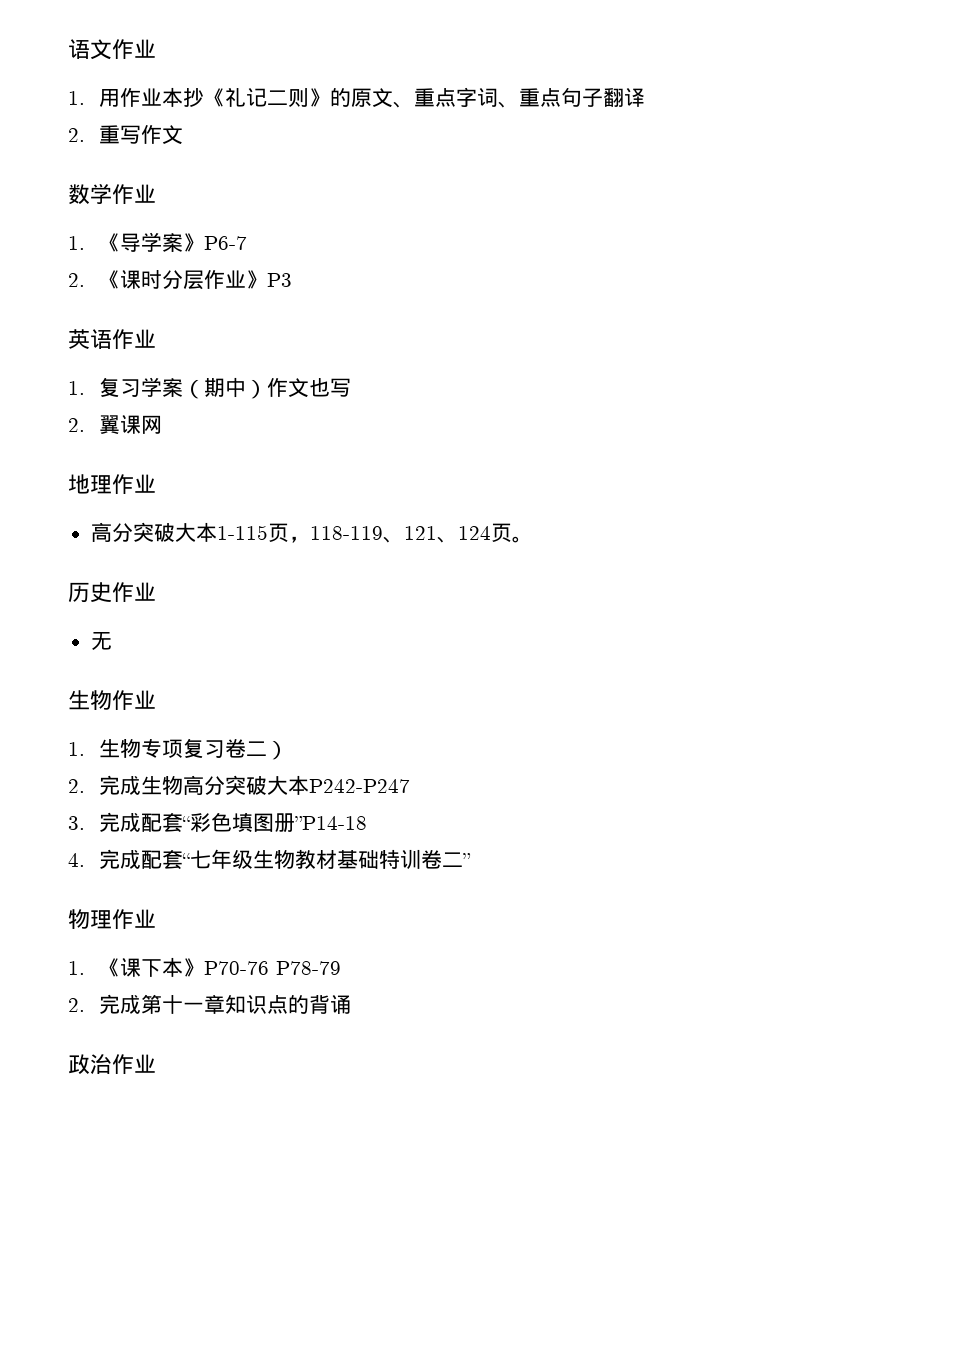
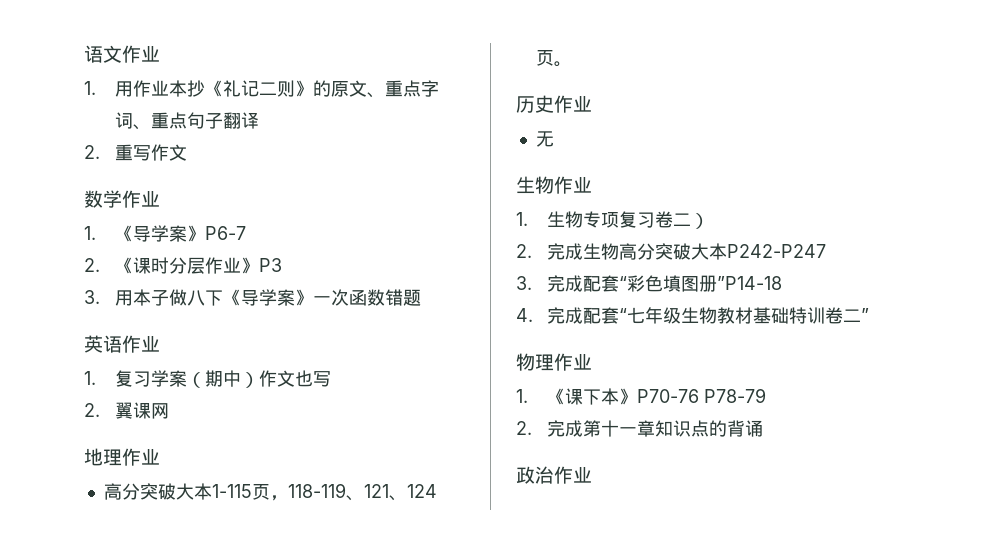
+ 3.用本子做八下《导学案》一次函数错题

